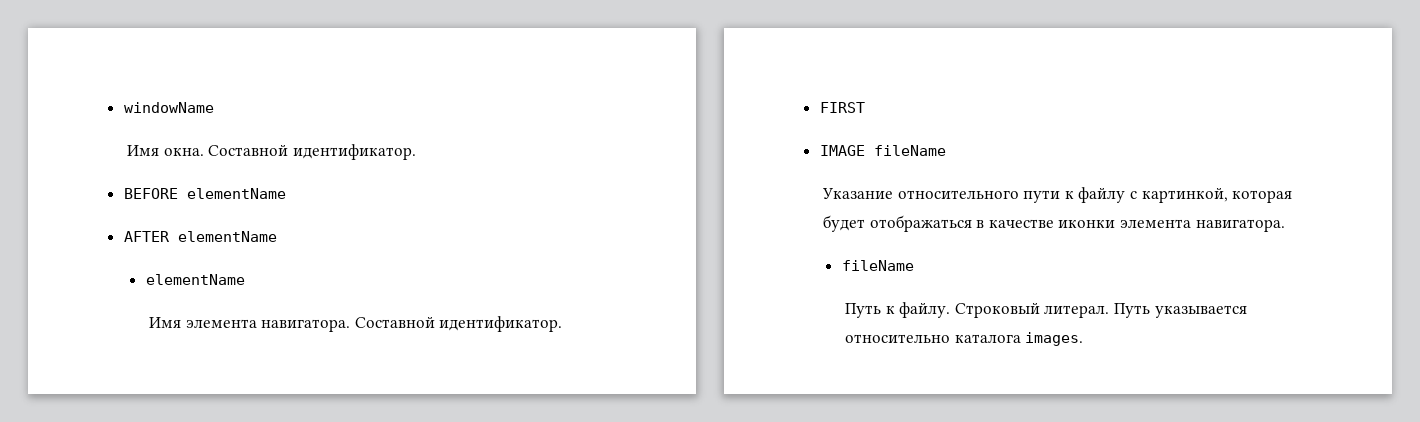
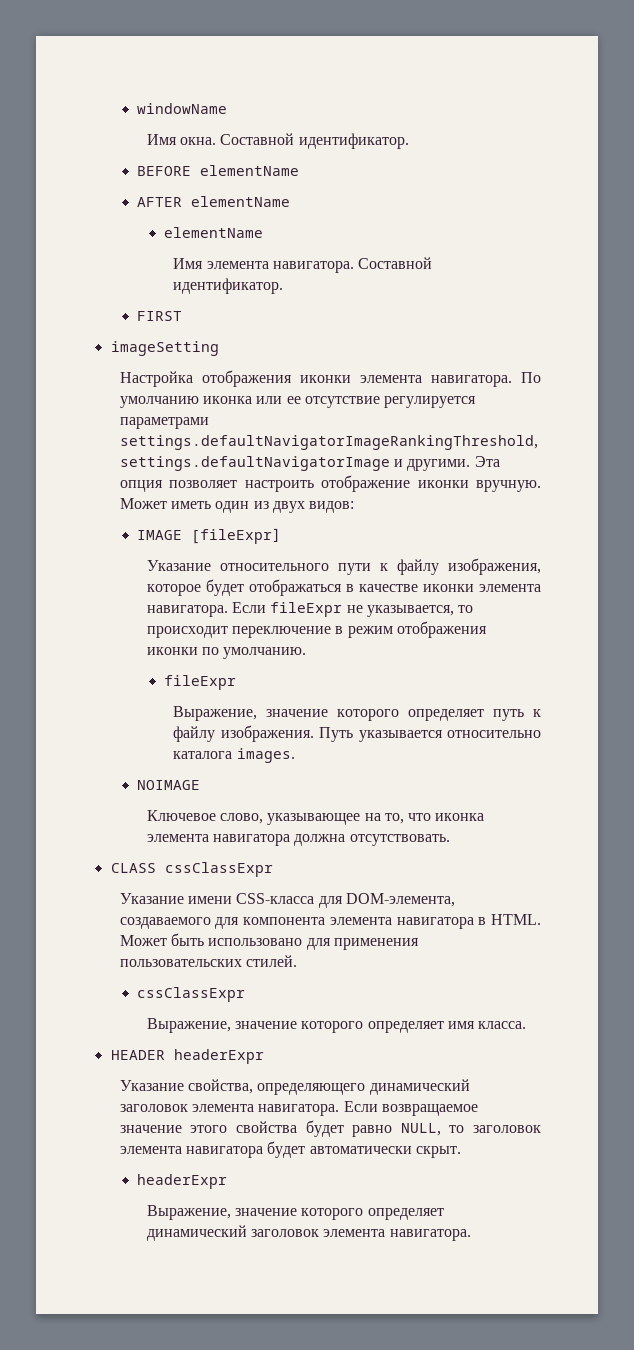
+ imageSetting
+ Настройка отображения иконки элемента навигатора. По умолчанию иконка или ее отсутствие регулируется параметрами settings.defaultNavigatorImageRankingThreshold, settings.defaultNavigatorImage и другими. Эта опция позволяет настроить отображение иконки вручную. Может иметь один из двух видов:
- IMAGE fileName
+ IMAGE [fileExpr]
- Указание относительного пути к файлу с картинкой, которая будет отображаться в качестве иконки элемента навигатора.
- fileName
- Путь к файлу. Строковый литерал.
+ Указание относительного пути к файлу изображения, которое будет отображаться в качестве иконки элемента навигатора. Если fileExpr не указывается, то происходит переключение в режим отображения иконки по умолчанию.
+ fileExpr
+ Выражение, значение которого определяет путь к файлу изображения.
+ NOIMAGE
+ Ключевое слово, указывающее на то, что иконка элемента навигатора должна отсутствовать.
+ CLASS cssClassExpr
+ Указание имени CSS-класса для DOM-элемента, создаваемого для компонента элемента навигатора в HTML. Может быть использовано для применения пользовательских стилей.
+ cssClassExpr
+ Выражение, значение которого определяет имя класса.
+ HEADER headerExpr
+ Указание свойства, определяющего динамический заголовок элемента навигатора. Если возвращаемое значение этого свойства будет равно NULL, то заголовок элемента навигатора будет автоматически скрыт.
+ headerExpr
+ Выражение, значение которого определяет динамический заголовок элемента навигатора.

